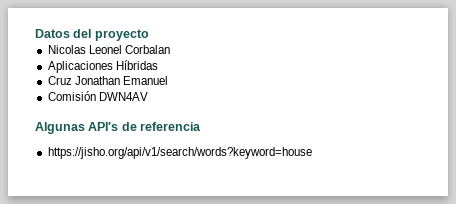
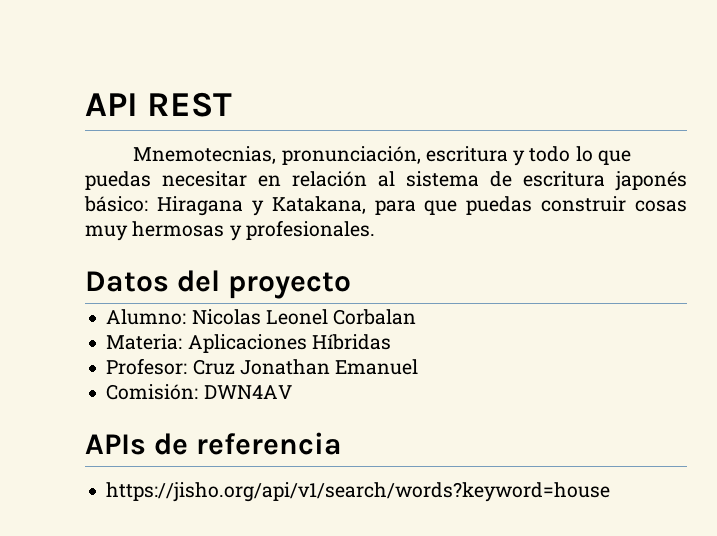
+ API REST
+ Mnemotecnias, pronunciación, escritura y todo lo que puedas necesitar en relación al sistema de escritura japonés básico: Hiragana y Katakana, para que puedas construir cosas muy hermosas y profesionales.
- Nicolas Leonel Corbalan
+ Alumno: Nicolas Leonel Corbalan
- Aplicaciones Híbridas
+ Materia: Aplicaciones Híbridas
- Cruz Jonathan Emanuel
+ Profesor: Cruz Jonathan Emanuel
- Comisión DWN4AV
+ Comisión: DWN4AV
- Algunas API's de referencia
+ APIs de referencia

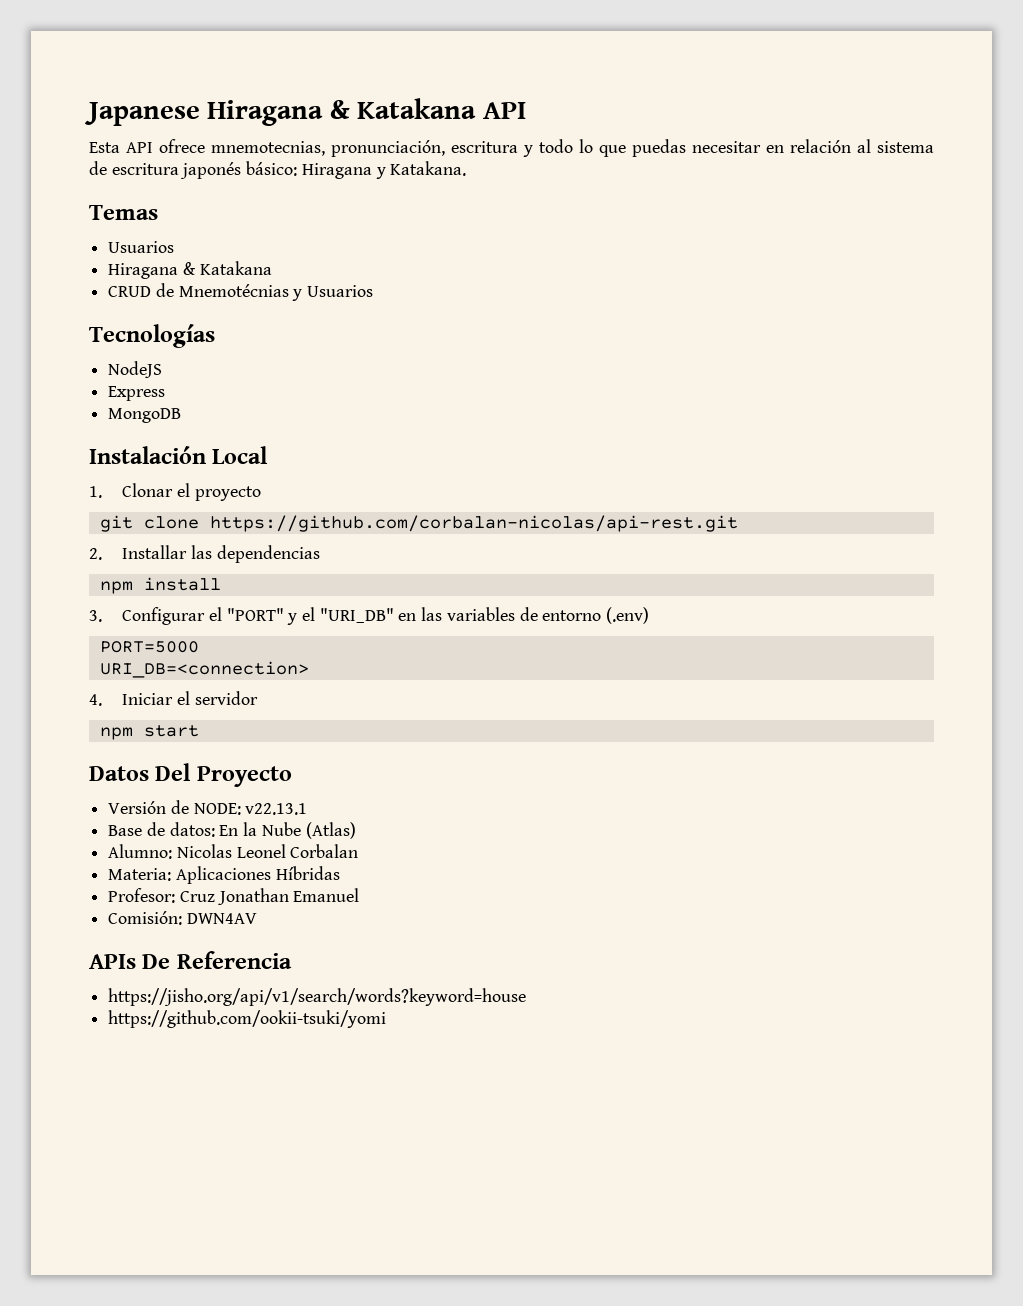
- API REST
- Mnemotecnias, pronunciación, escritura y todo lo que puedas necesitar en relación al sistema de escritura japonés básico: Hiragana y Katakana, para que puedas construir cosas muy hermosas y profesionales.
- Datos del proyecto
+ Japanese Hiragana & Katakana API
+ Esta API ofrece mnemotecnias, pronunciación, escritura y todo lo que puedas necesitar en relación al sistema de escritura japonés básico: Hiragana y Katakana.
+ Temas
+ Usuarios
+ Hiragana & Katakana
+ CRUD de Mnemotécnias y Usuarios
+ Tecnologías
+ NodeJS
+ Express
+ MongoDB
+ Instalación Local
+ 1. Clonar el proyecto
+ git clone https://github.com/corbalan-nicolas/api-rest.git
+ 2. Installar las dependencias
+ npm install
+ 3. Configurar el "PORT" y el "URI_DB" en las variables de entorno (.env)
+ PORT=5000
+ URI_DB=<connection>
+ 4. Iniciar el servidor
+ npm start
+ Datos Del Proyecto
+ Versión de NODE: v22.13.1
+ Base de datos: En la Nube (Atlas)
- APIs de referencia
+ APIs De Referencia
+ https://github.com/ookii-tsuki/yomi

